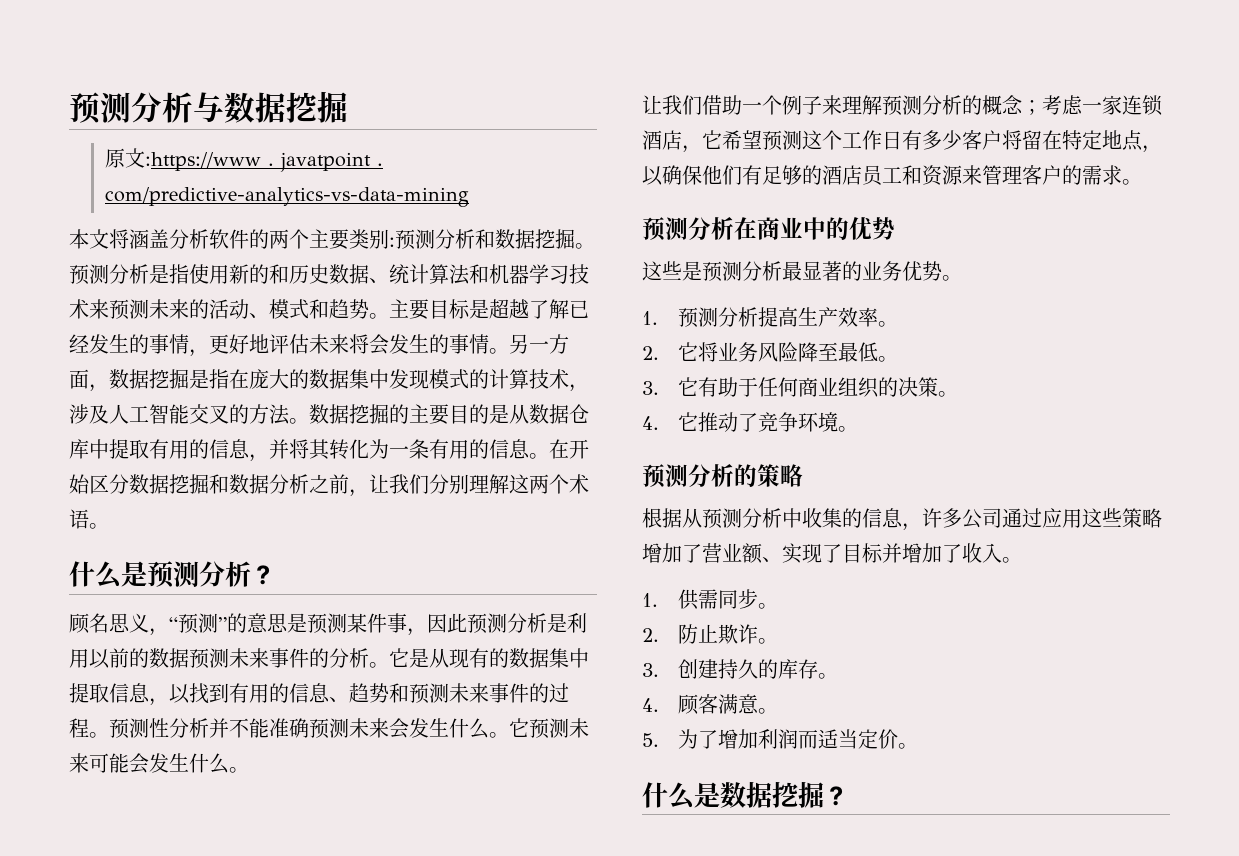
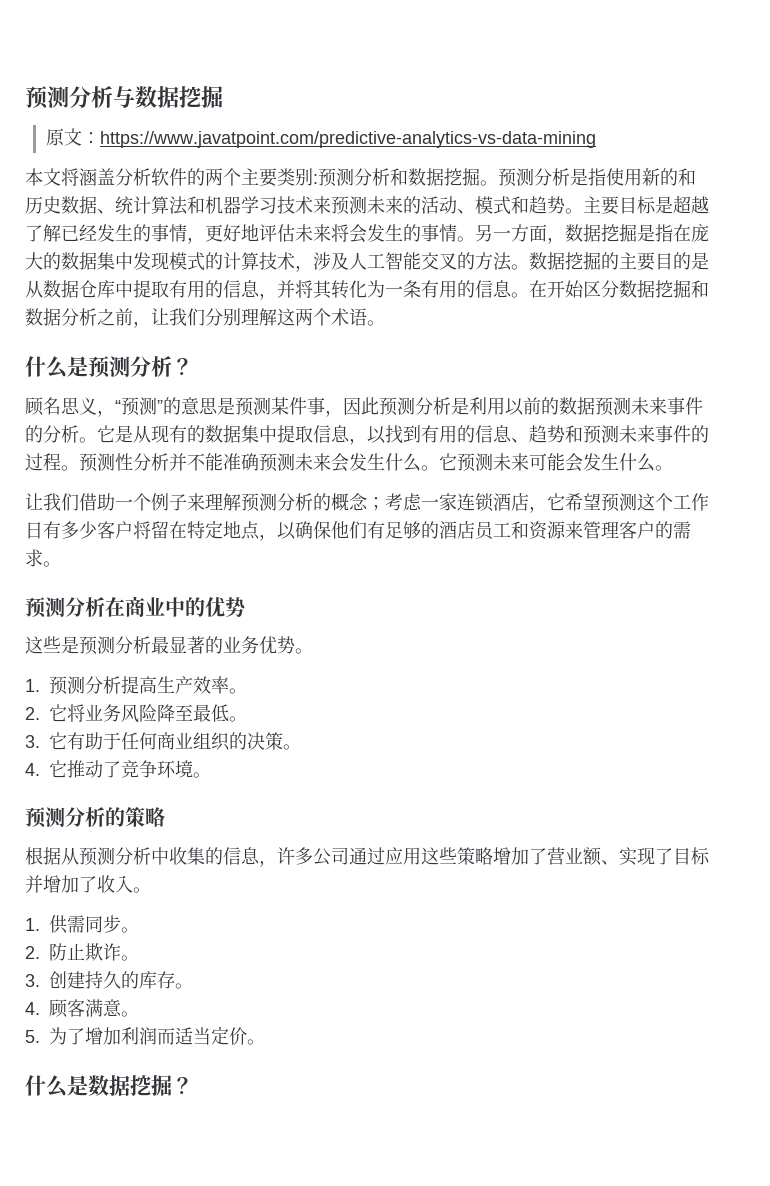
- 原文:https://www . javatpoint . com/predictive-analytics-vs-data-mining
+ 原文：https://www.javatpoint.com/predictive-analytics-vs-data-mining

